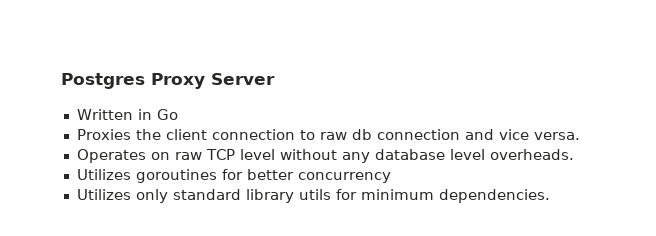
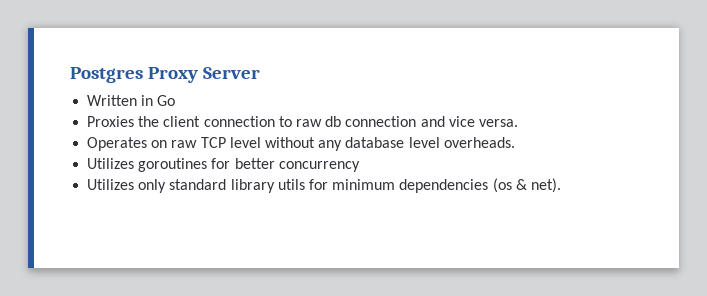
- Utilizes only standard library utils for minimum dependencies.
+ Utilizes only standard library utils for minimum dependencies (os & net).

